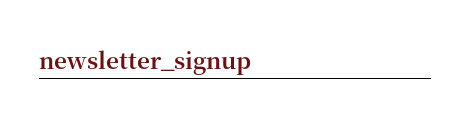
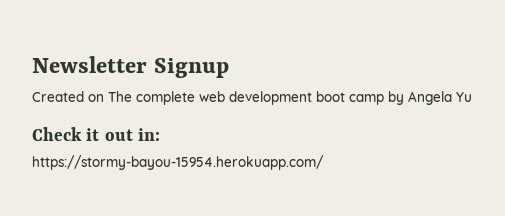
- newsletter_signup
+ Newsletter Signup
+ Created on The complete web development boot camp by Angela Yu
+ Check it out in:
+ https://stormy-bayou-15954.herokuapp.com/

